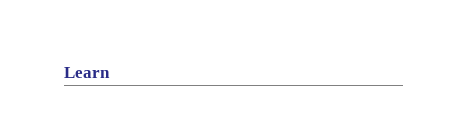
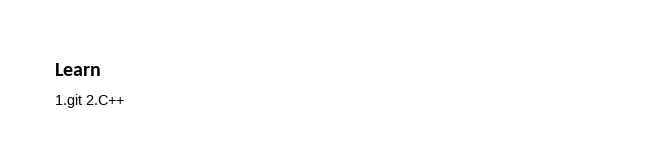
+ 1.git 2.C++

